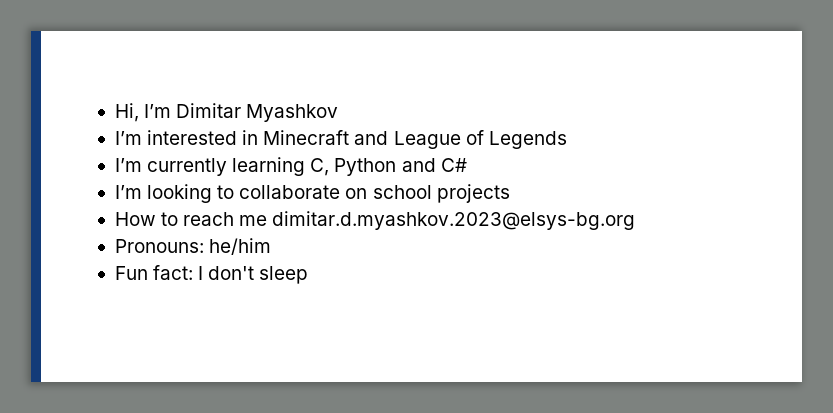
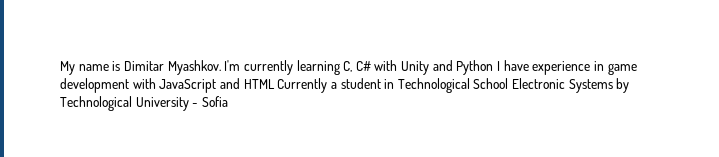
- Hi, I’m Dimitar Myashkov
- I’m interested in Minecraft and League of Legends
- I’m currently learning C, Python and C#
- I’m looking to collaborate on school projects
- How to reach me dimitar.d.myashkov.2023@elsys-bg.org
- Pronouns: he/him
- Fun fact: I don't sleep
+ My name is Dimitar Myashkov. I'm currently learning C, C# with Unity and Python I have experience in game development with JavaScript and HTML Currently a student in Technological School Electronic Systems by Technological University - Sofia

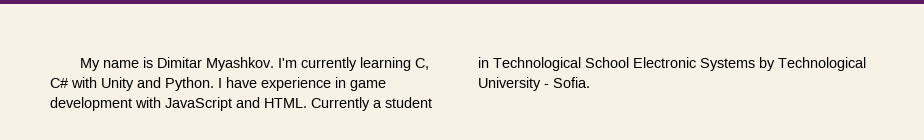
- I'm currently learning C, C# with Unity and Python I have experience in game development with JavaScript and HTML Currently a student in Technological School Electronic Systems by Technological University - Sofia
+ I'm currently learning C, C# with Unity and Python. I have experience in game development with JavaScript and HTML. Currently a student in Technological School Electronic Systems by Technological University - Sofia.

